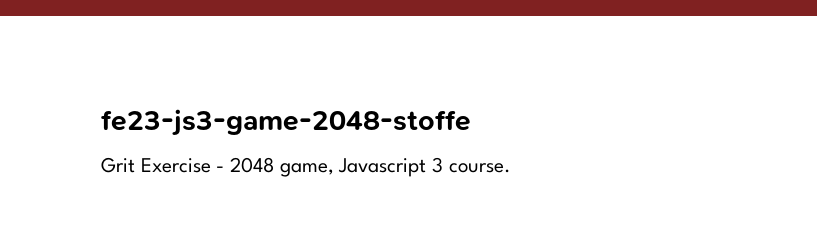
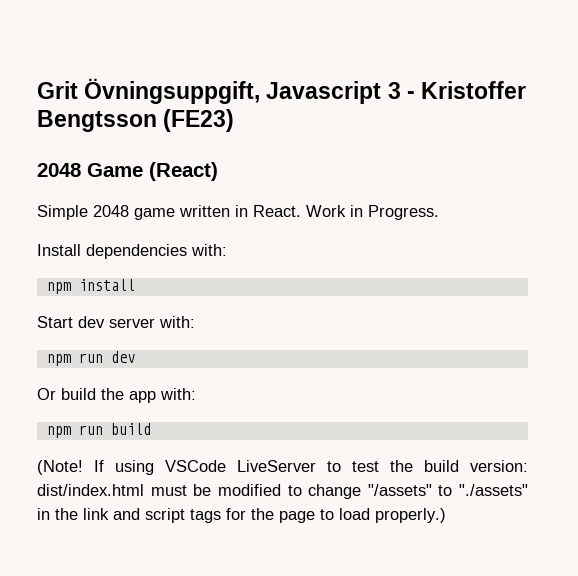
- fe23-js3-game-2048-stoffe
- Grit Exercise - 2048 game, Javascript 3 course.
+ Grit Övningsuppgift, Javascript 3 - Kristoffer Bengtsson (FE23)
+ 2048 Game (React)
+ Simple 2048 game written in React. Work in Progress.
+ Install dependencies with:
+ npm install
+ Start dev server with:
+ npm run dev
+ Or build the app with:
+ npm run build
+ (Note! If using VSCode LiveServer to test the build version: dist/index.html must be modified to change "/assets" to "./assets" in the link and script tags for the page to load properly.)

